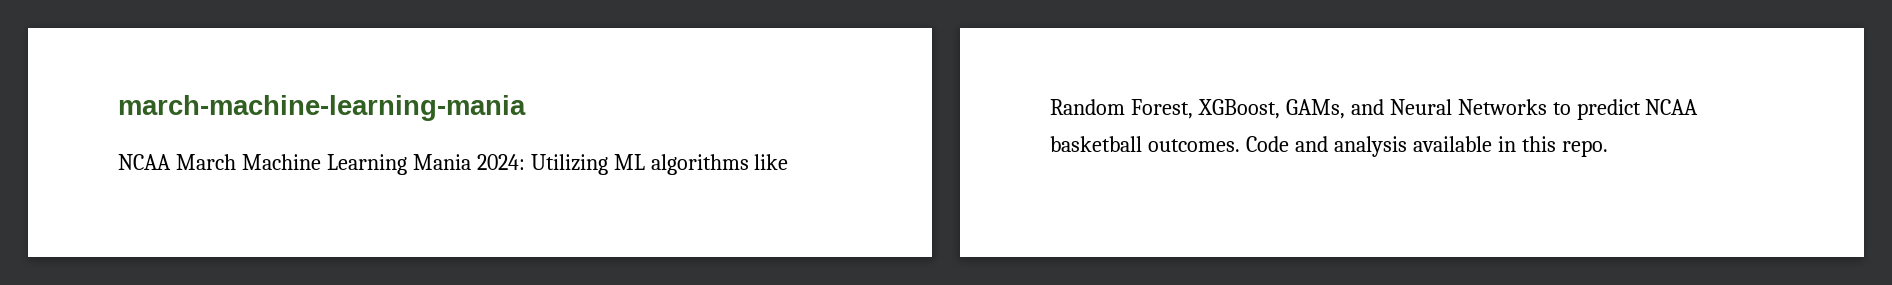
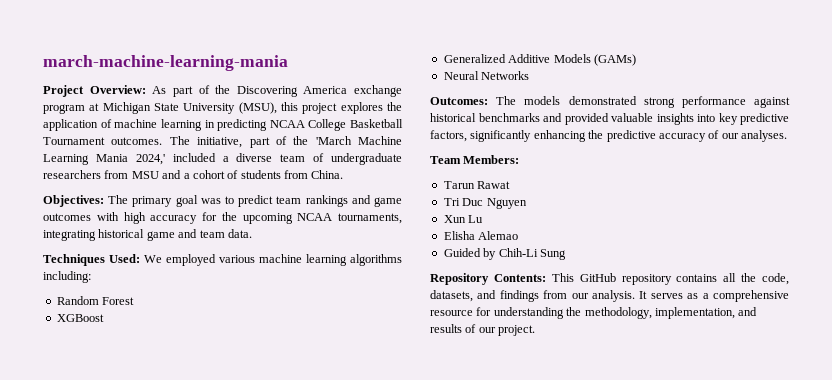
- NCAA March Machine Learning Mania 2024: Utilizing ML algorithms like Random Forest, XGBoost, GAMs, and Neural Networks to predict NCAA basketball outcomes. Code and analysis available in this repo.
+ Project Overview: As part of the Discovering America exchange program at Michigan State University (MSU), this project explores the application of machine learning in predicting NCAA College Basketball Tournament outcomes. The initiative, part of the 'March Machine Learning Mania 2024,' included a diverse team of undergraduate researchers from MSU and a cohort of students from China.
+ Objectives: The primary goal was to predict team rankings and game outcomes with high accuracy for the upcoming NCAA tournaments, integrating historical game and team data.
+ Techniques Used: We employed various machine learning algorithms including:
+ Random Forest
+ XGBoost
+ Generalized Additive Models (GAMs)
+ Neural Networks
+ Outcomes: The models demonstrated strong performance against historical benchmarks and provided valuable insights into key predictive factors, significantly enhancing the predictive accuracy of our analyses.
+ Team Members:
+ Tarun Rawat
+ Tri Duc Nguyen
+ Xun Lu
+ Elisha Alemao
+ Guided by Chih-Li Sung
+ Repository Contents: This GitHub repository contains all the code, datasets, and findings from our analysis. It serves as a comprehensive resource for understanding the methodology, implementation, and results of our project.

